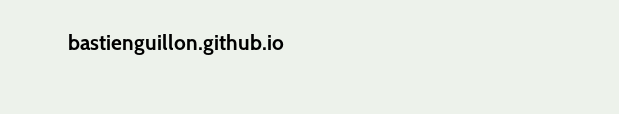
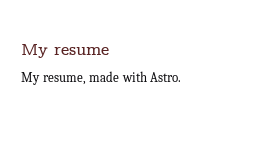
- bastienguillon.github.io
+ My resume
+ My resume, made with Astro.

